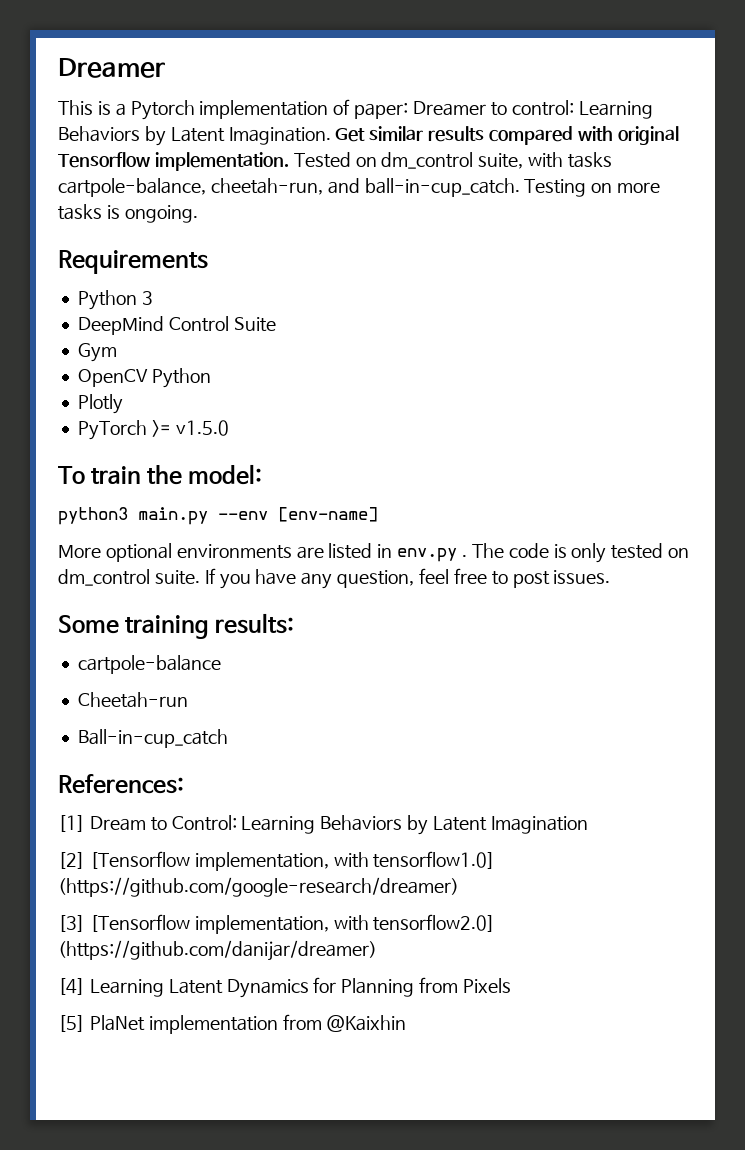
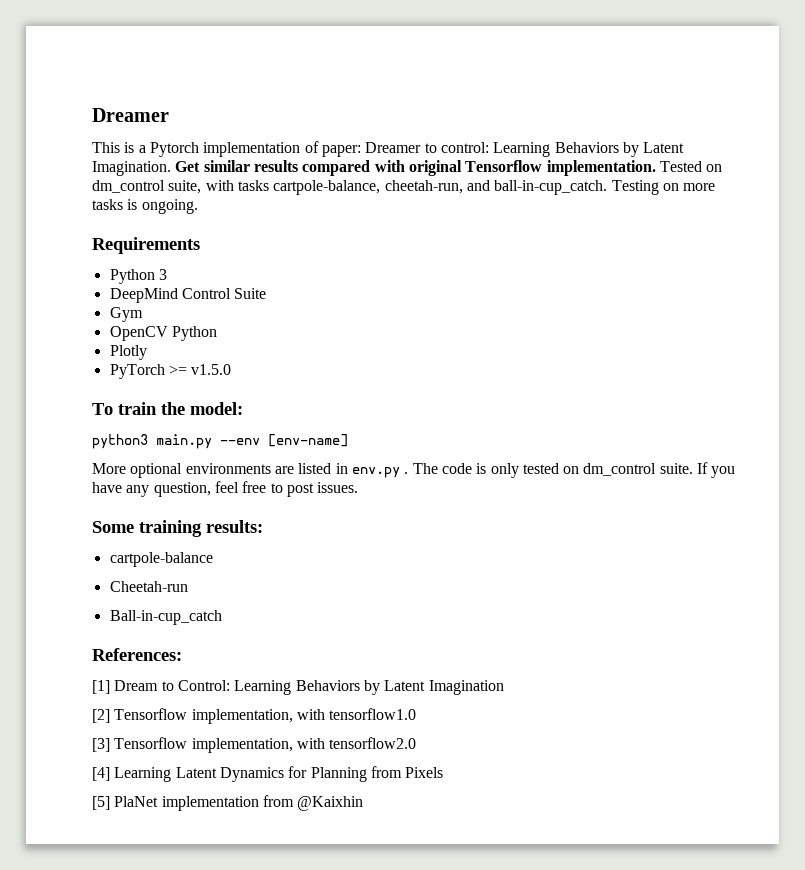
- [2] [Tensorflow implementation, with tensorflow1.0] (https://github.com/google-research/dreamer)
+ [2] Tensorflow implementation, with tensorflow1.0
- [3] [Tensorflow implementation, with tensorflow2.0] (https://github.com/danijar/dreamer)
+ [3] Tensorflow implementation, with tensorflow2.0

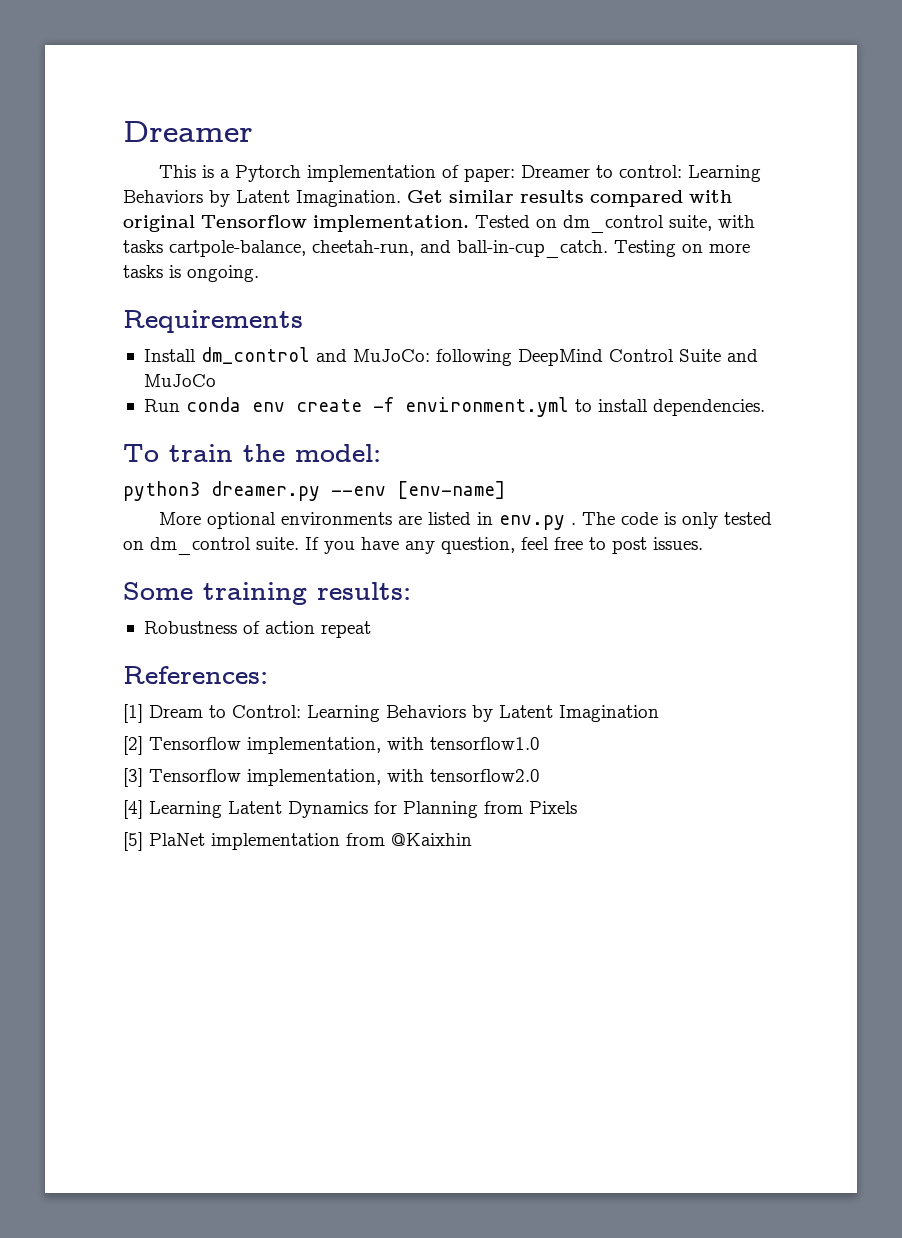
- Python 3
- DeepMind Control Suite
- Gym
- OpenCV Python
- Plotly
- PyTorch >= v1.5.0
+ Install dm_control and MuJoCo: following DeepMind Control Suite and MuJoCo
+ Run conda env create -f environment.yml to install dependencies.
- python3 main.py --env [env-name]
+ python3 dreamer.py --env [env-name]
- cartpole-balance
- Cheetah-run
- Ball-in-cup_catch
+ Robustness of action repeat

